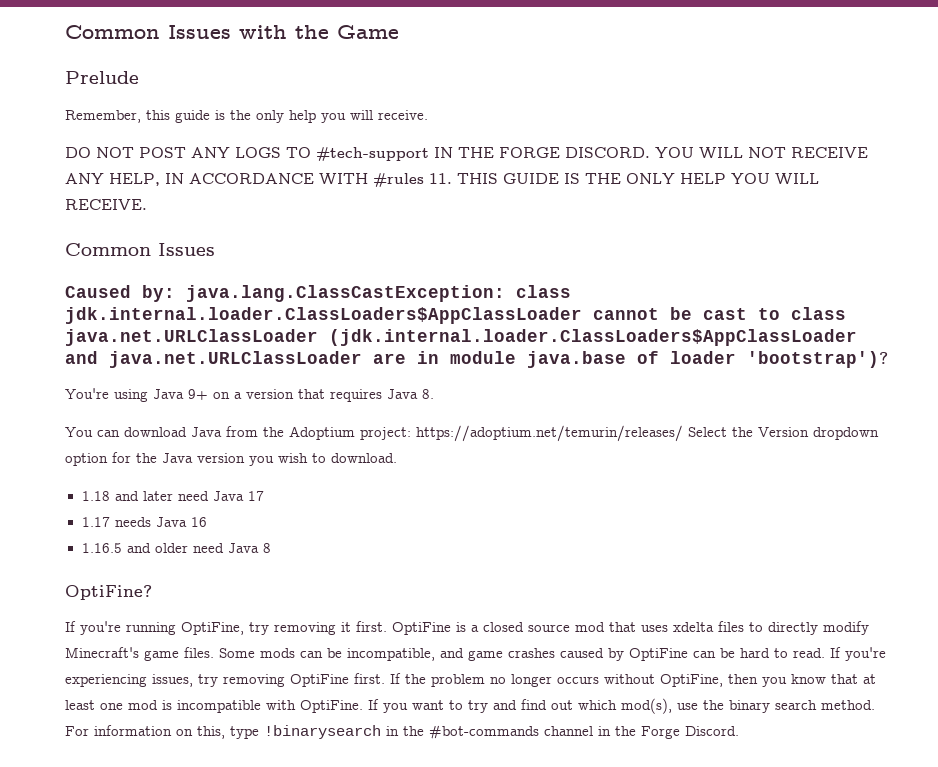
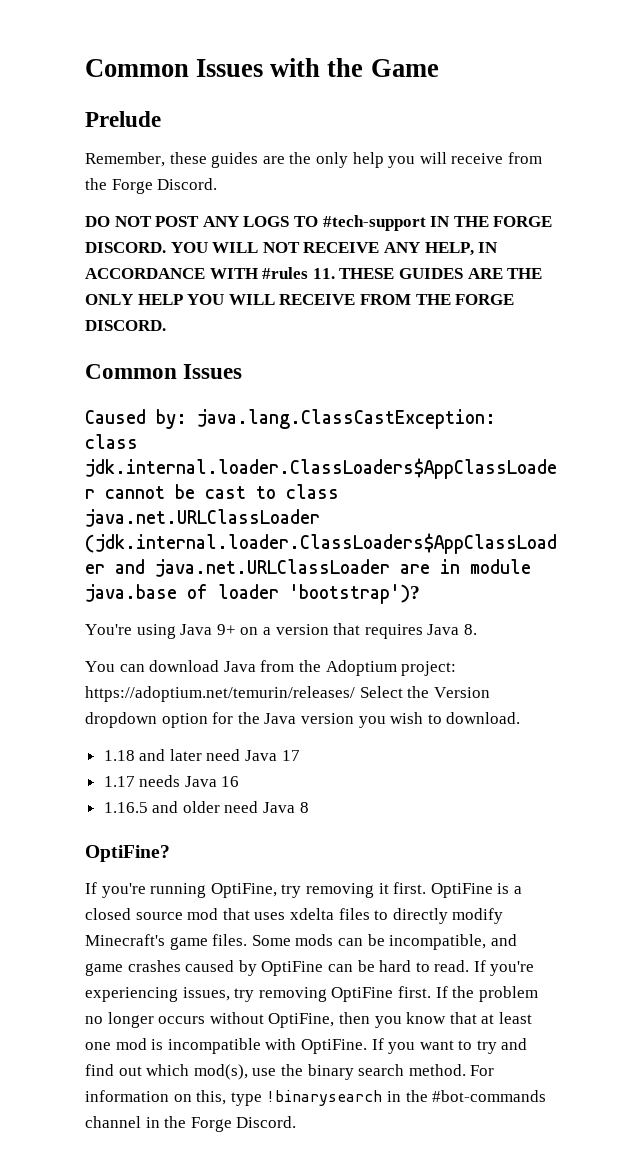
- Remember, this guide is the only help you will receive.
+ Remember, these guides are the only help you will receive from the Forge Discord.
- YOU WILL NOT RECEIVE ANY HELP, IN ACCORDANCE WITH #rules 11. THIS GUIDE IS THE ONLY HELP YOU WILL RECEIVE.
+ YOU WILL NOT RECEIVE ANY HELP, IN ACCORDANCE WITH #rules 11. THESE GUIDES ARE THE ONLY HELP YOU WILL RECEIVE FROM THE FORGE DISCORD.

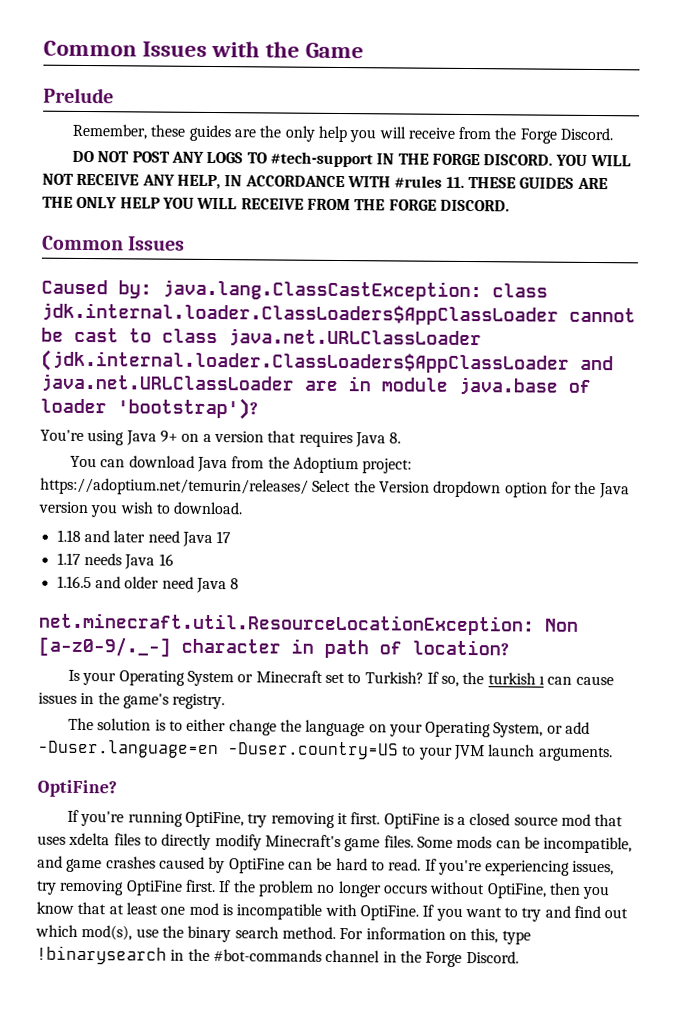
+ net.minecraft.util.ResourceLocationException: Non [a-z0-9/._-] character in path of location?
+ Is your Operating System or Minecraft set to Turkish? If so, the turkish ı can cause issues in the game's registry.
+ The solution is to either change the language on your Operating System, or add -Duser.language=en -Duser.country=US to your JVM launch arguments.

